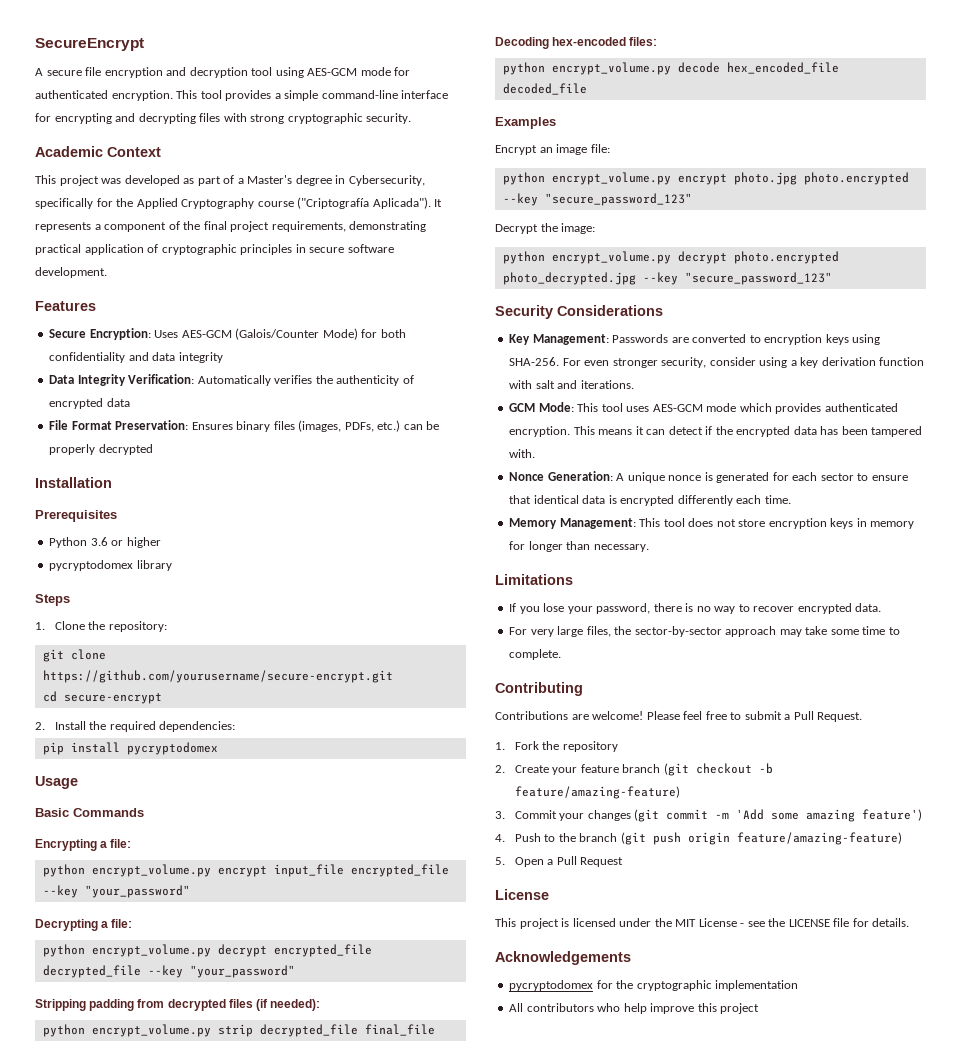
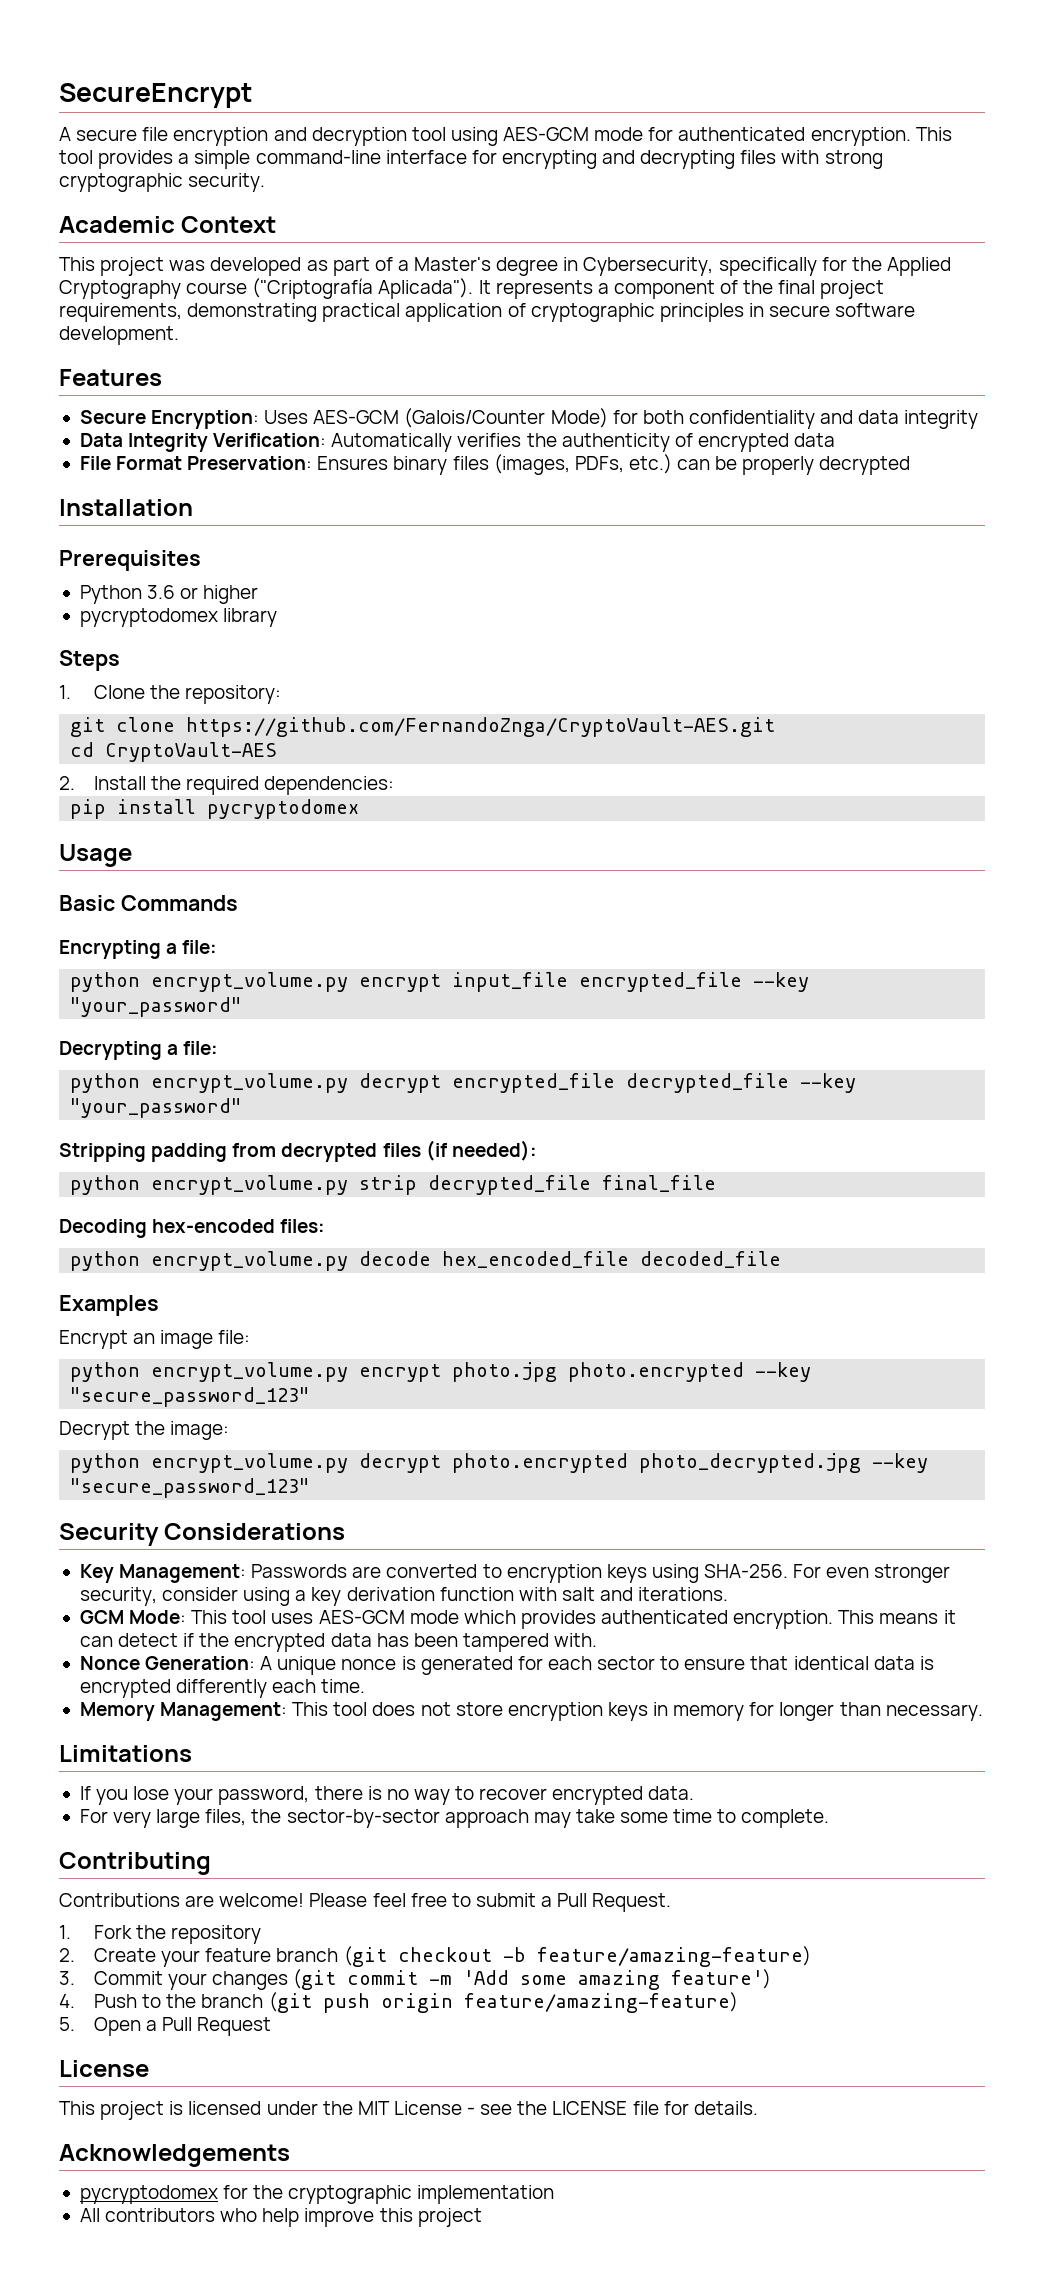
- git clone https://github.com/yourusername/secure-encrypt.git
+ git clone https://github.com/FernandoZnga/CryptoVault-AES.git
- cd secure-encrypt
+ cd CryptoVault-AES

